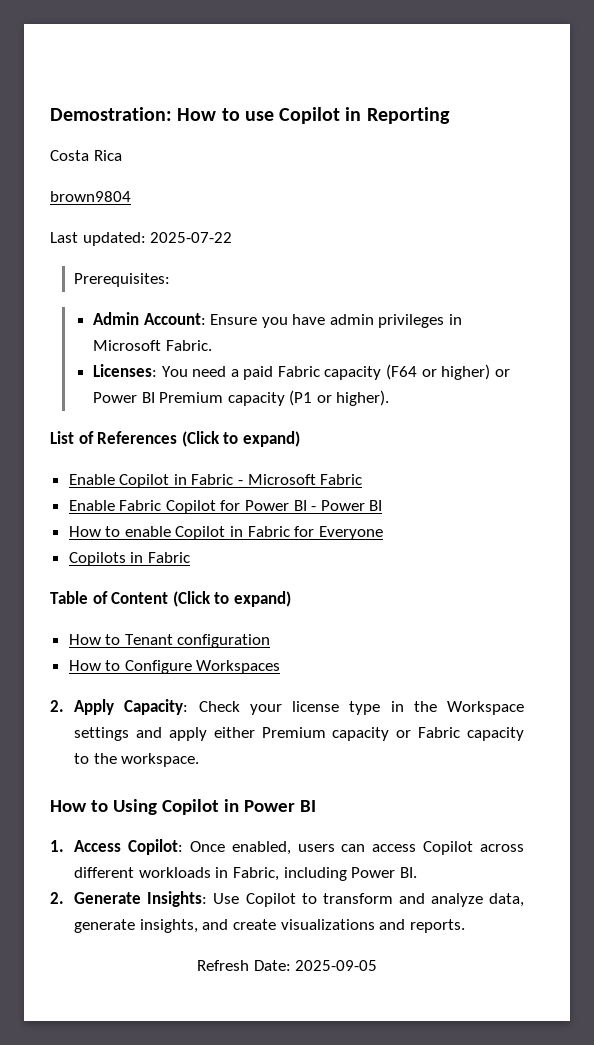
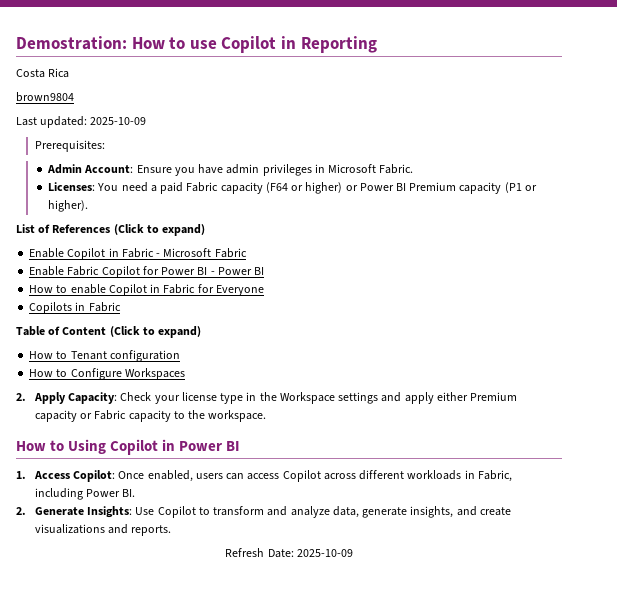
- Last updated: 2025-07-22
+ Last updated: 2025-10-09
- Refresh Date: 2025-09-05
+ Refresh Date: 2025-10-09

